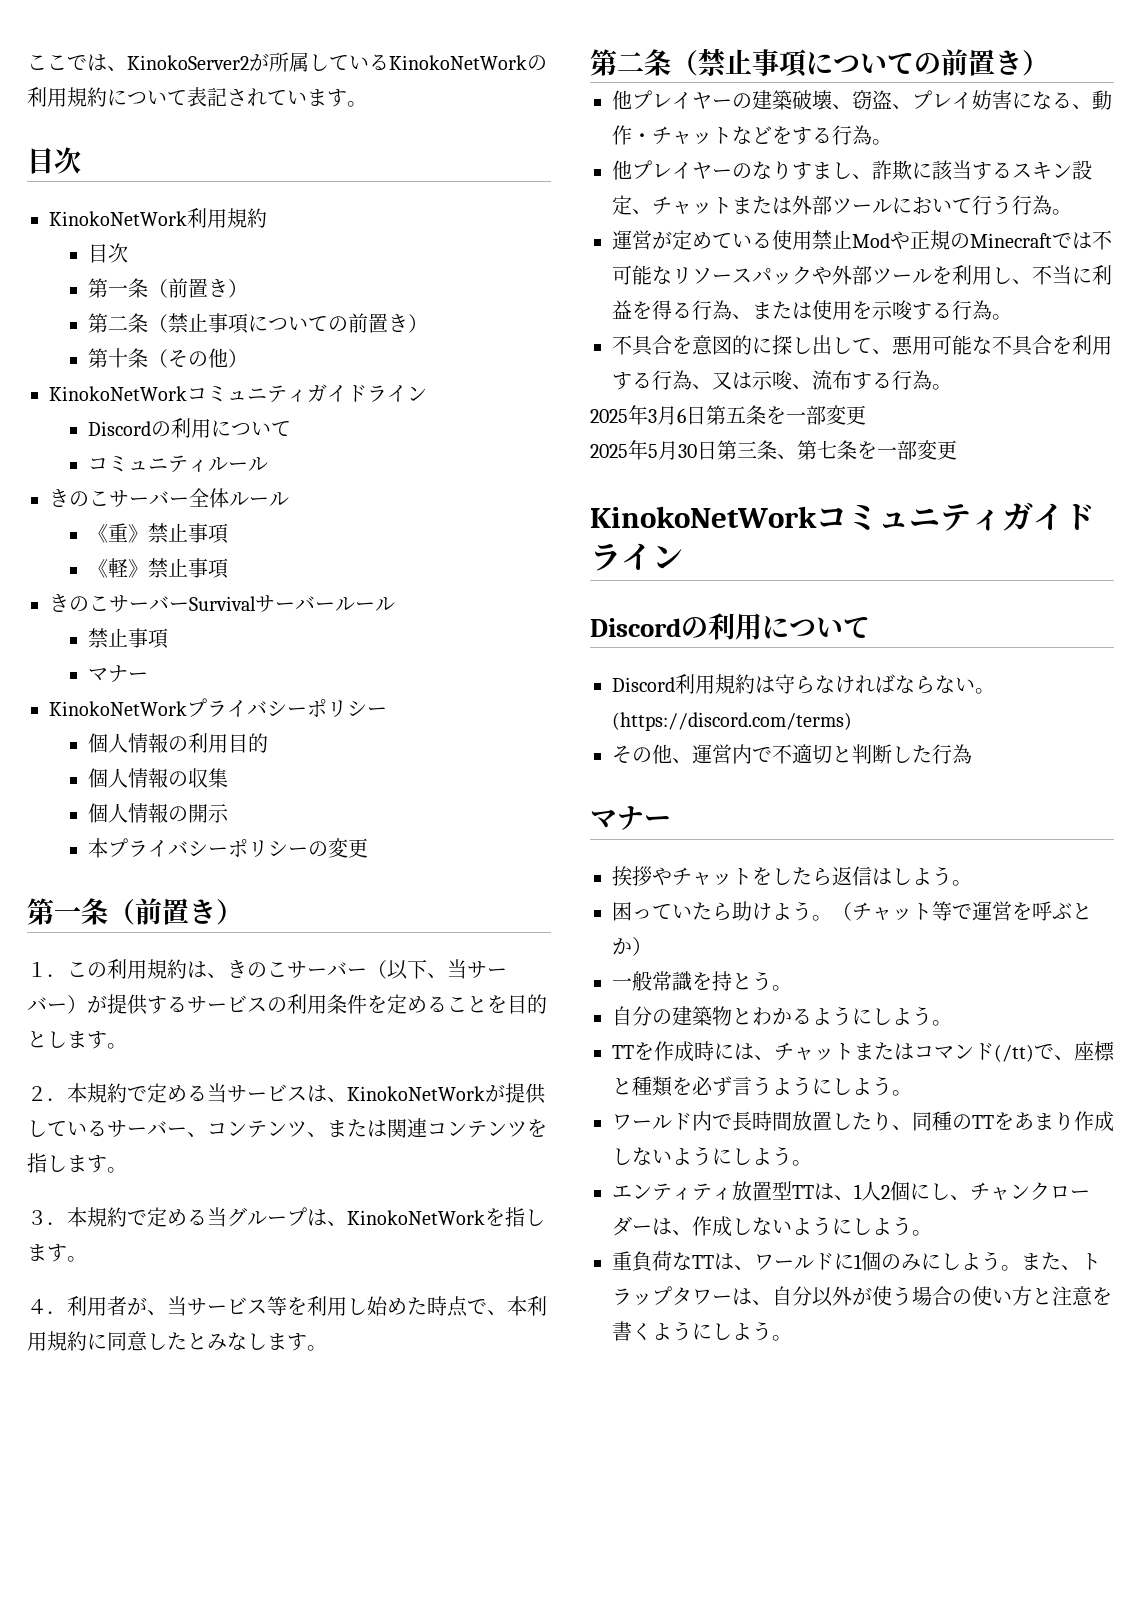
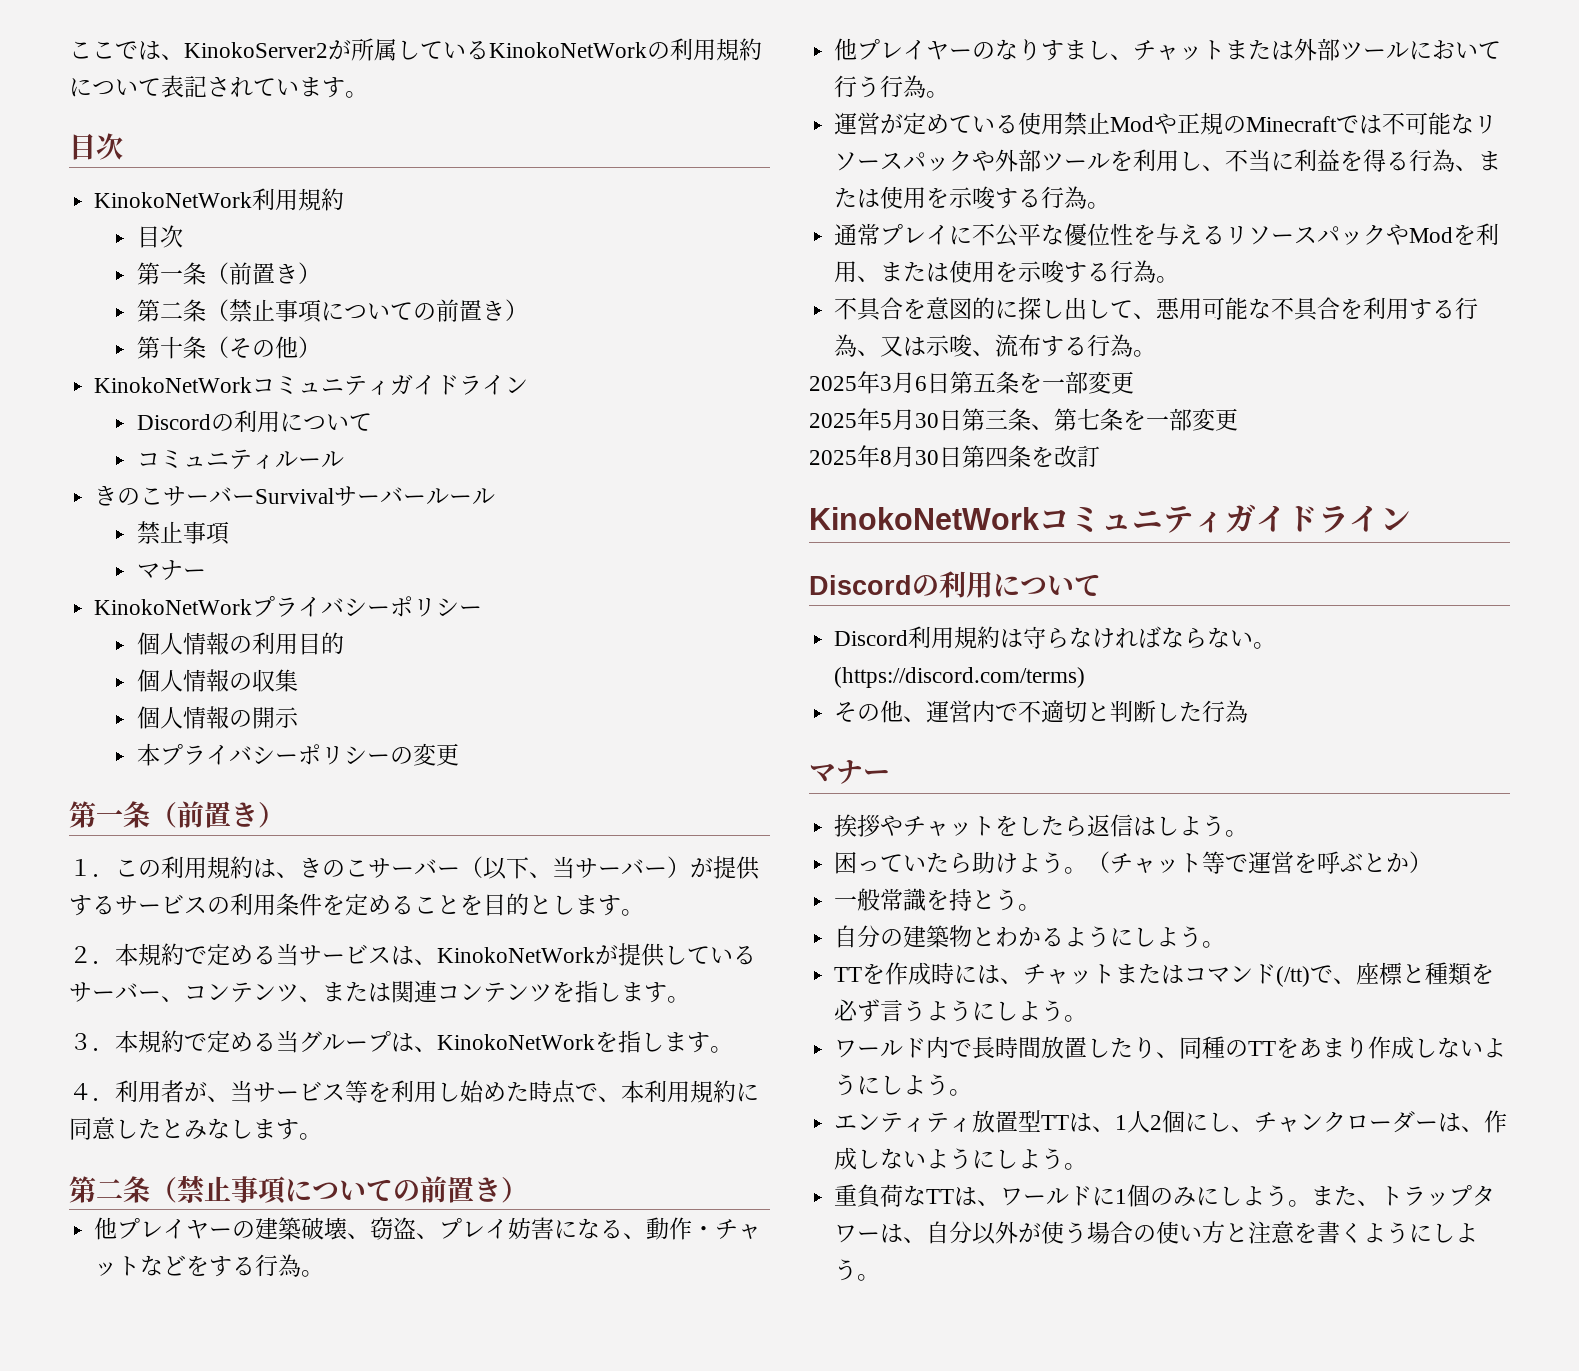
- きのこサーバー全体ルール
- 《重》禁止事項
- 《軽》禁止事項
- 他プレイヤーのなりすまし、詐欺に該当するスキン設定、チャットまたは外部ツールにおいて行う行為。
+ 他プレイヤーのなりすまし、チャットまたは外部ツールにおいて行う行為。
+ 通常プレイに不公平な優位性を与えるリソースパックやModを利用、または使用を示唆する行為。
+ 2025年8月30日第四条を改訂

